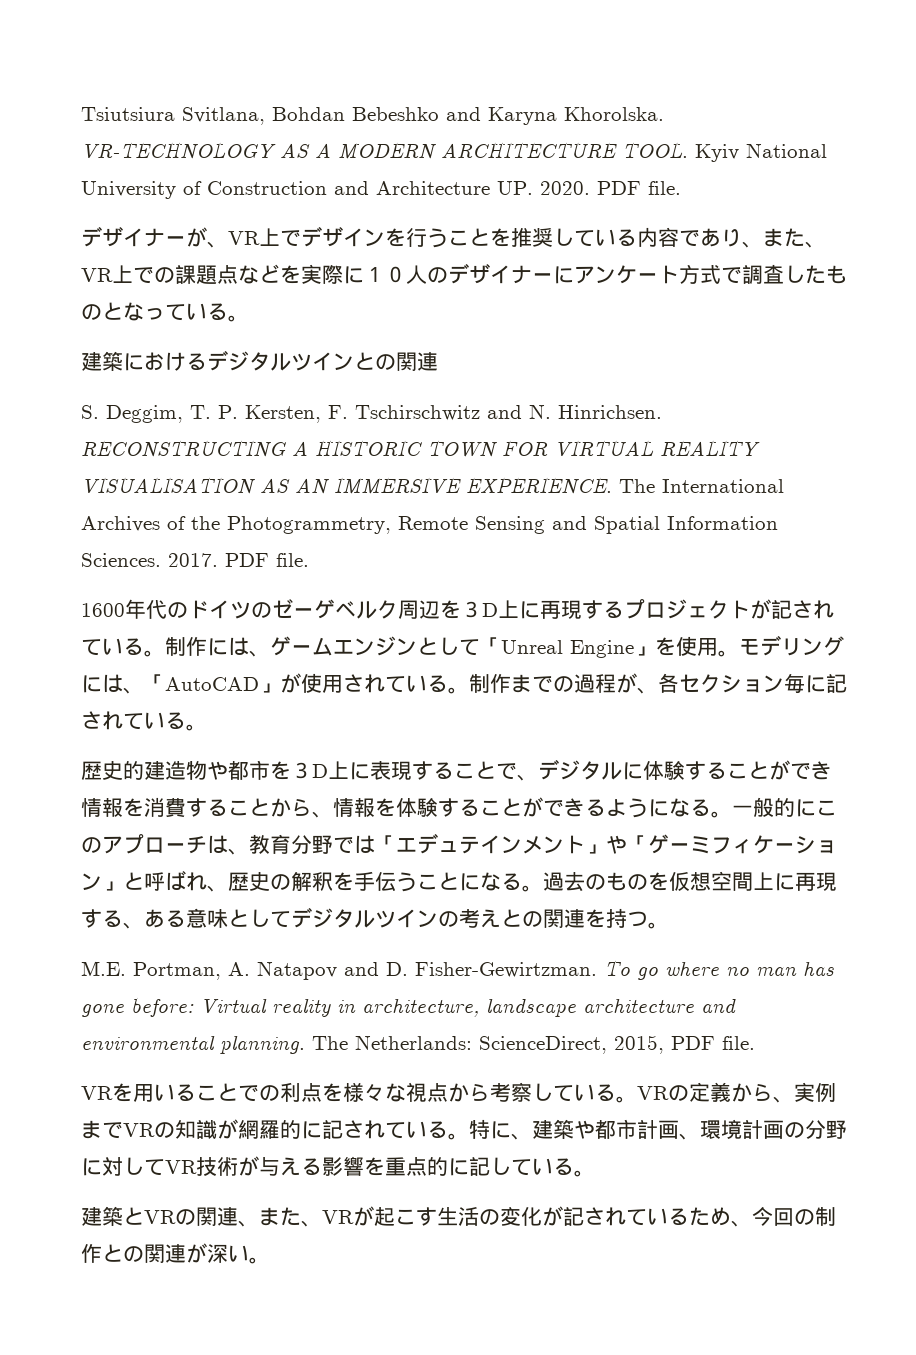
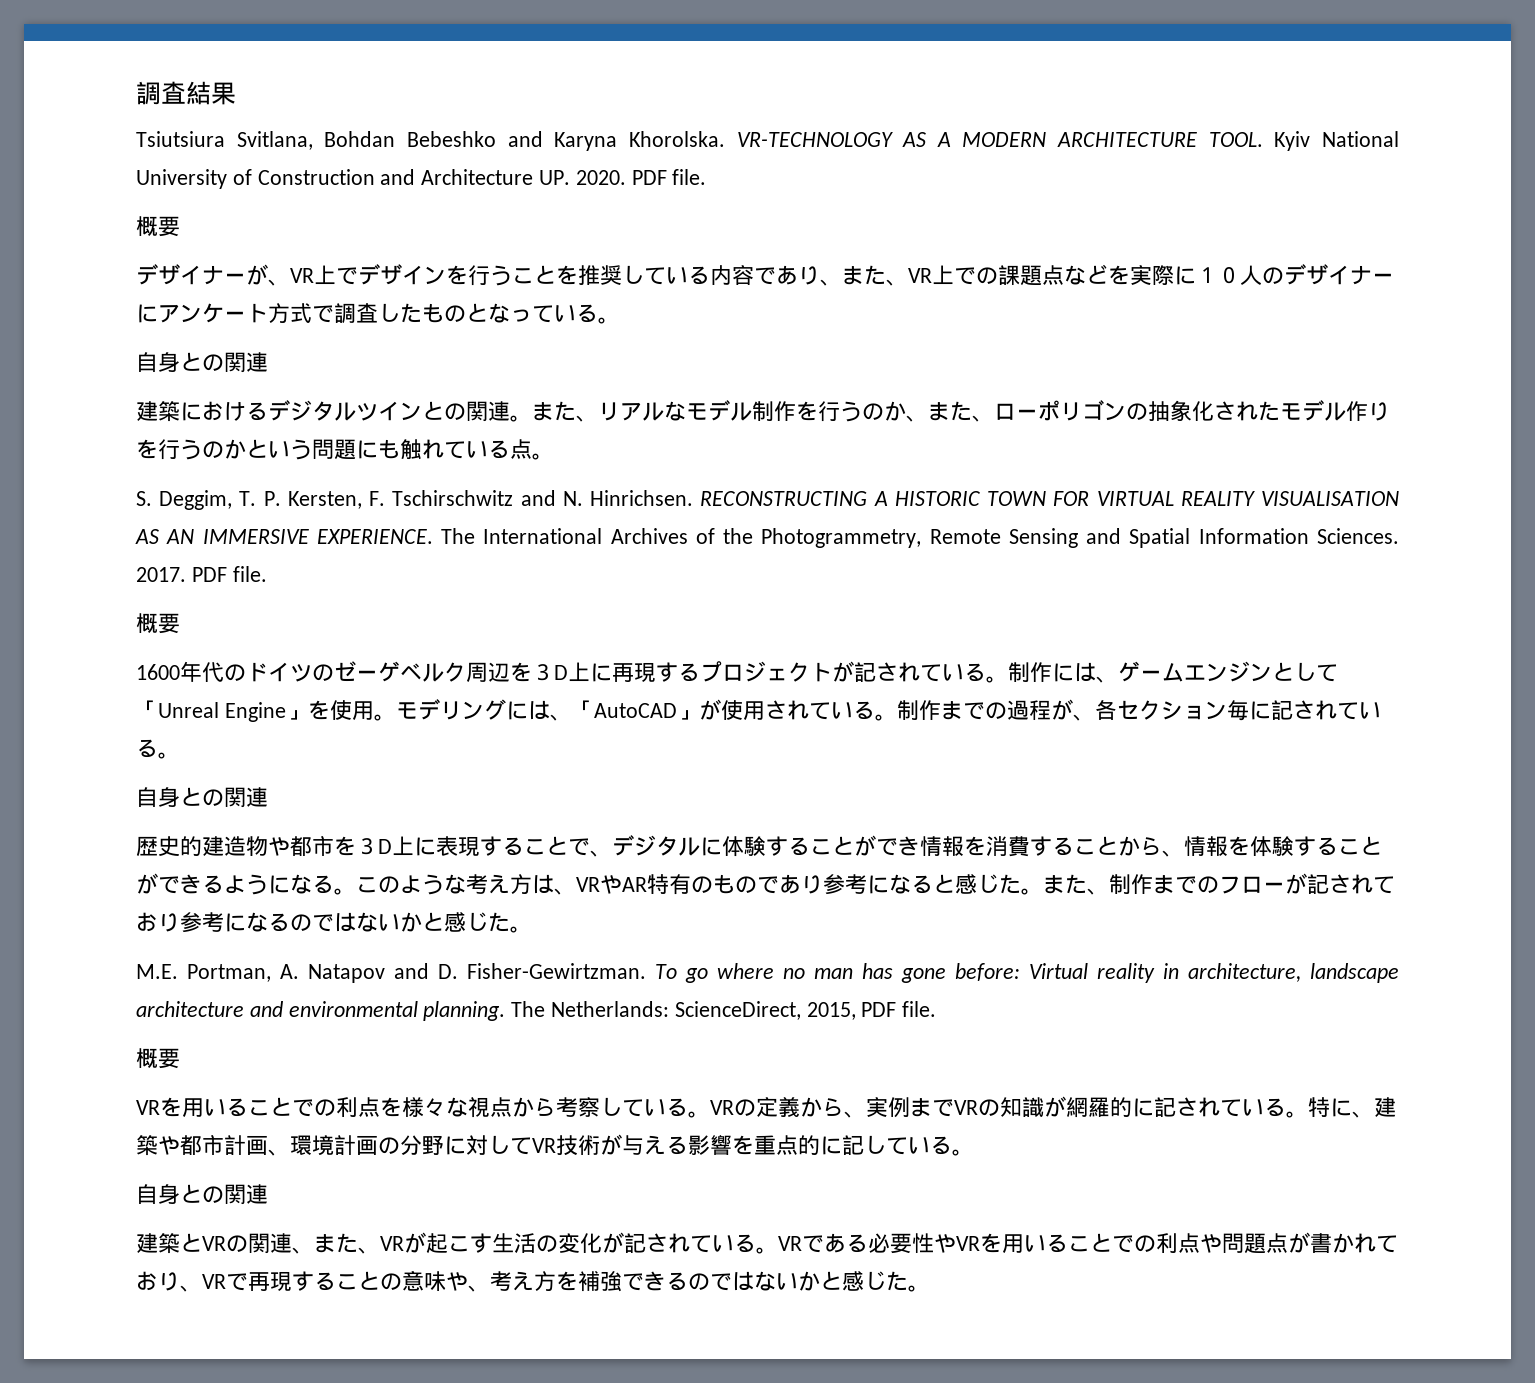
+ 調査結果
  Kyiv National University of Construction and Architecture UP. 2020. PDF file.
+ 概要
  デザイナーが、VR上でデザインを行うことを推奨している内容であり、また、VR上での課題点などを実際に１０人のデザイナーにアンケート方式で調査したものとなっている。
+ 自身との関連
- 建築におけるデジタルツインとの関連
+ 建築におけるデジタルツインとの関連。また、リアルなモデル制作を行うのか、また、ローポリゴンの抽象化されたモデル作りを行うのかという問題にも触れている点。
  2017. PDF file.
+ 概要
  制作までの過程が、各セクション毎に記されている。
+ 自身との関連
- 一般的にこのアプローチは、教育分野では「エデュテインメント」や「ゲーミフィケーション」と呼ばれ、歴史の解釈を手伝うことになる。過去のものを仮想空間上に再現する、ある意味としてデジタルツインの考えとの関連を持つ。
+ このような考え方は、VRやAR特有のものであり参考になると感じた。また、制作までのフローが記されており参考になるのではないかと感じた。
  The Netherlands: ScienceDirect, 2015, PDF file.
+ 概要
  特に、建築や都市計画、環境計画の分野に対してVR技術が与える影響を重点的に記している。
+ 自身との関連
- 建築とVRの関連、また、VRが起こす生活の変化が記されているため、今回の制作との関連が深い。
+ 建築とVRの関連、また、VRが起こす生活の変化が記されている。VRである必要性やVRを用いることでの利点や問題点が書かれており、VRで再現することの意味や、考え方を補強できるのではないかと感じた。

